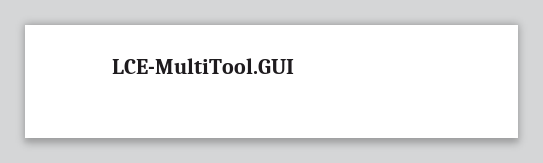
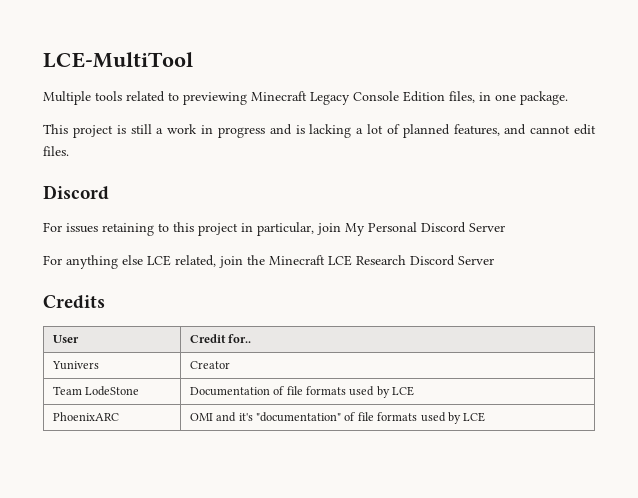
- LCE-MultiTool.GUI
+ LCE-MultiTool
+ Multiple tools related to previewing Minecraft Legacy Console Edition files, in one package.
+ This project is still a work in progress and is lacking a lot of planned features, and cannot edit files.
+ Discord
+ For issues retaining to this project in particular, join My Personal Discord Server
+ For anything else LCE related, join the Minecraft LCE Research Discord Server
+ Credits
+ User | Credit for..
+ Yunivers | Creator
+ Team LodeStone | Documentation of file formats used by LCE
+ PhoenixARC | OMI and it's "documentation" of file formats used by LCE

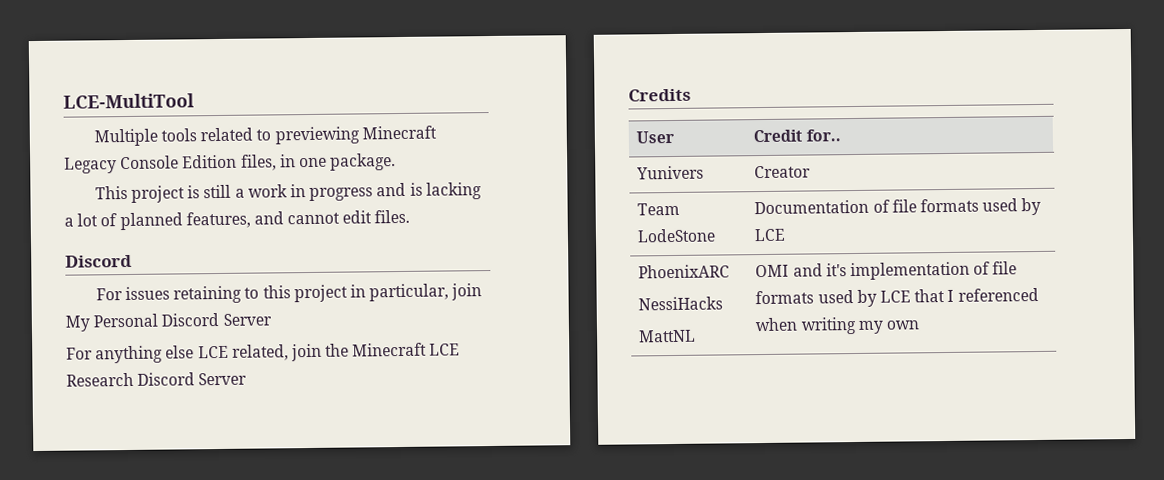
- PhoenixARC | OMI and it's "documentation" of file formats used by LCE
+ PhoenixARC
+ NessiHacks
+ MattNL | OMI and it's implementation of file formats used by LCE that I referenced when writing my own

